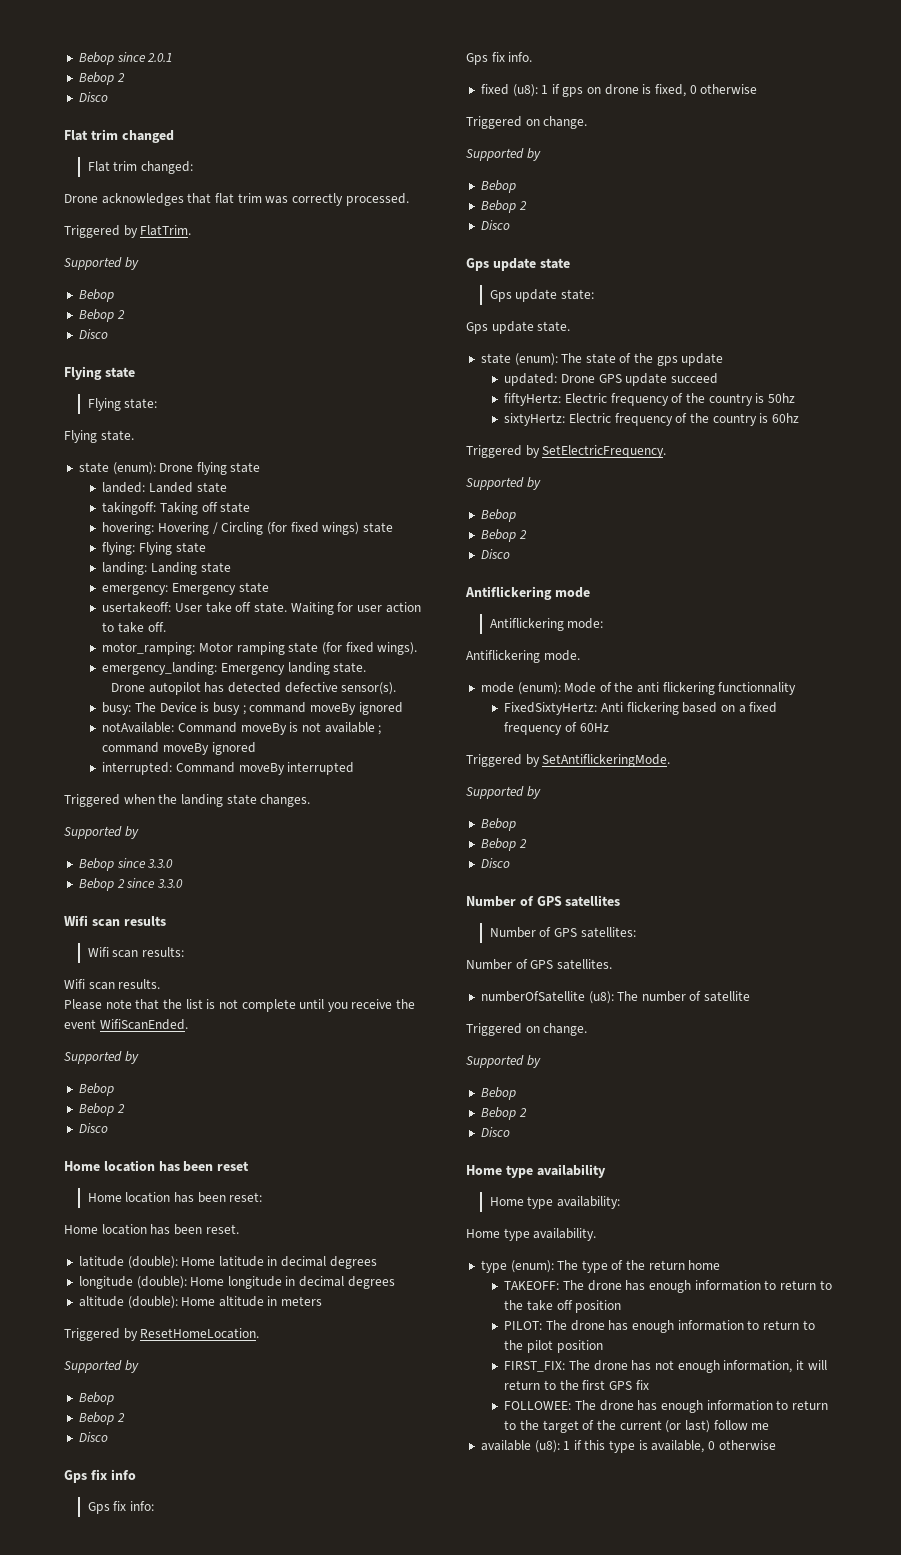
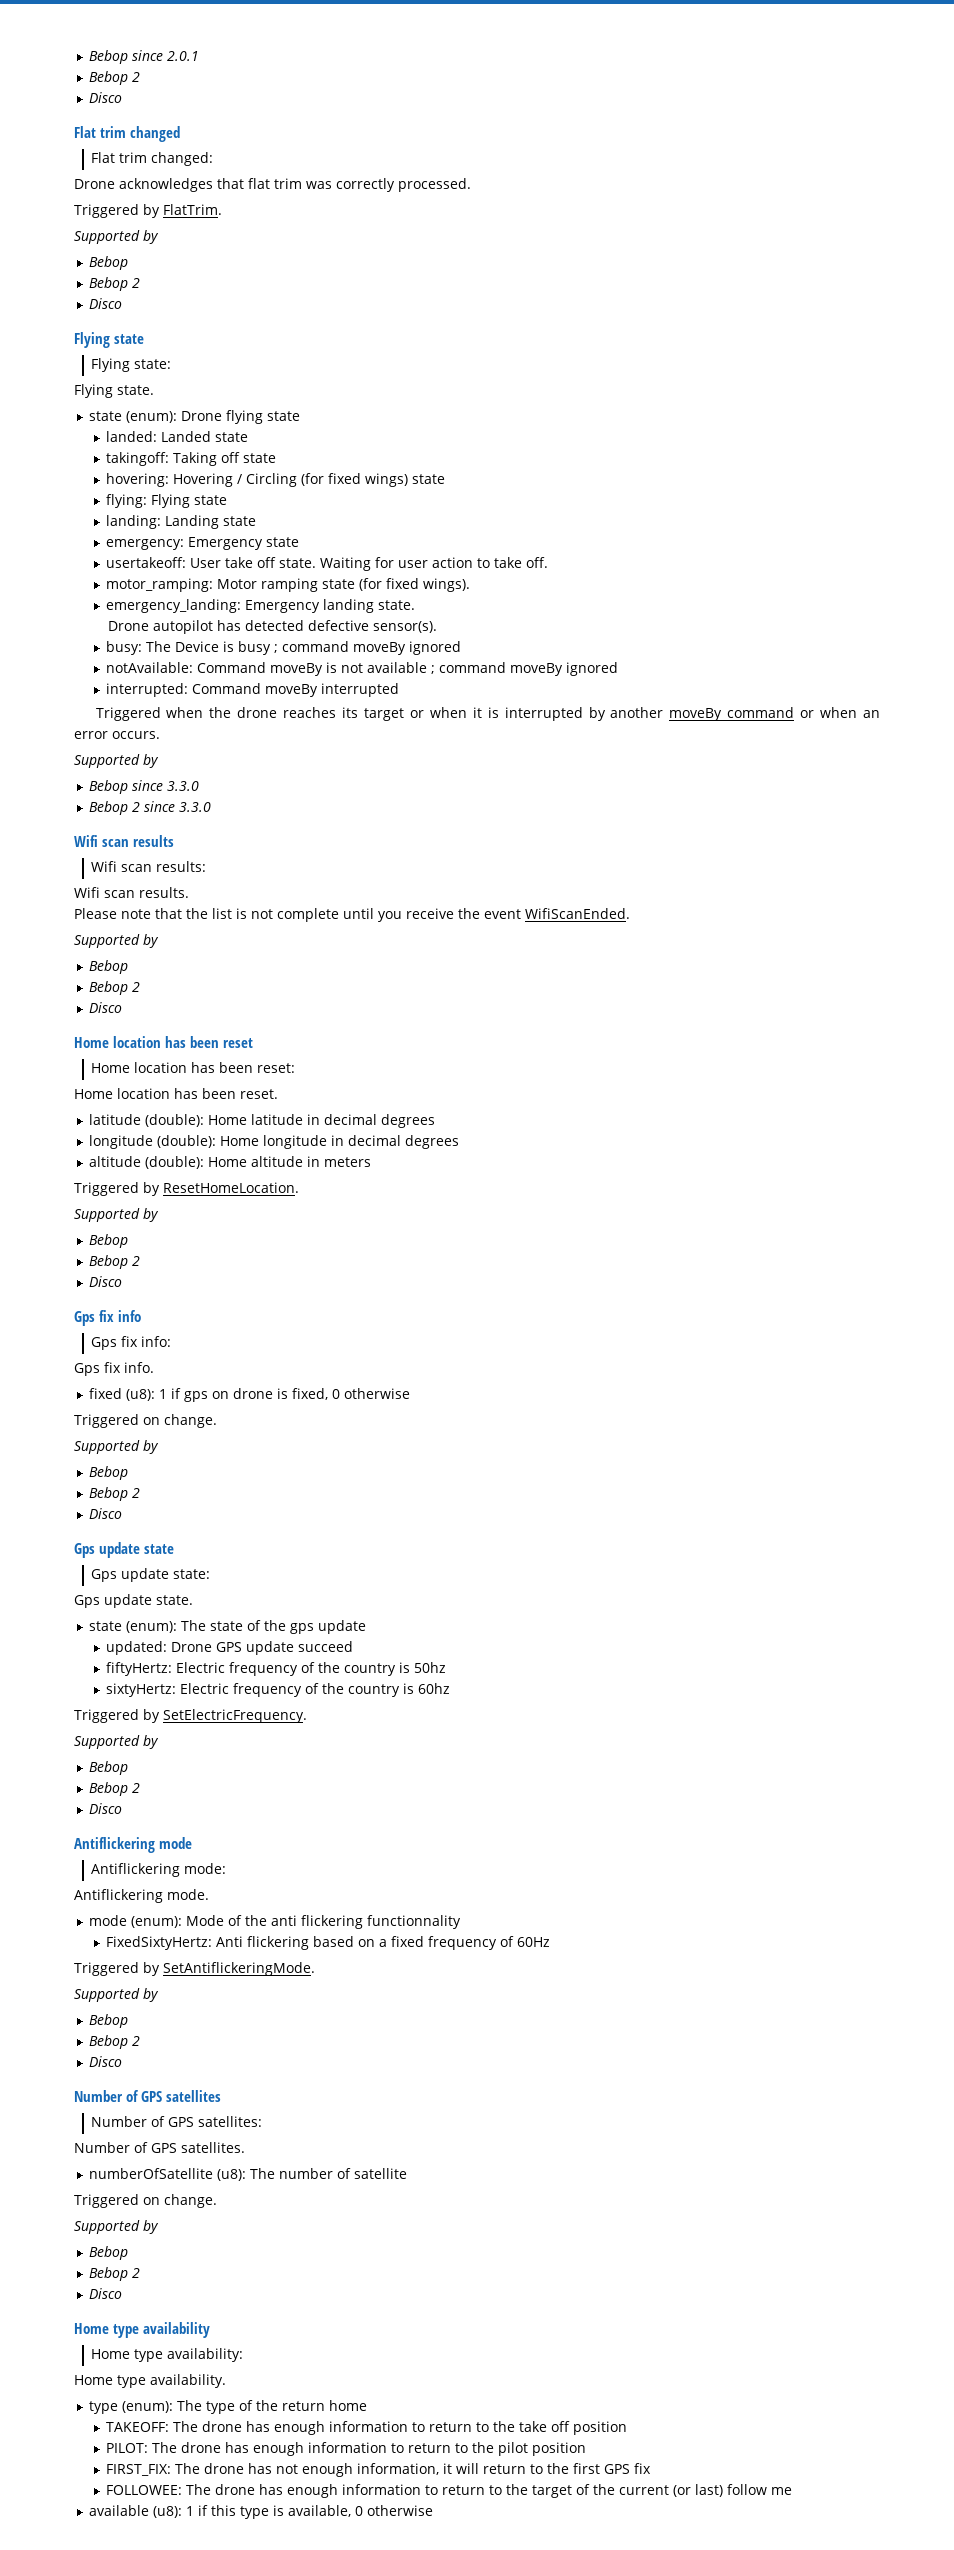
- Triggered when the landing state changes.
+ Triggered when the drone reaches its target or when it is interrupted by another moveBy command or when an error occurs.

